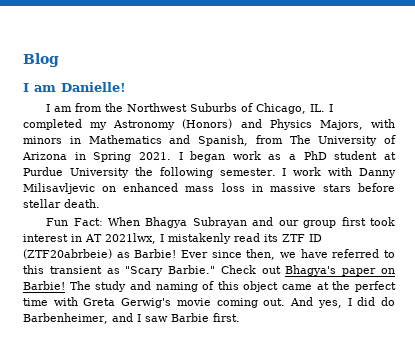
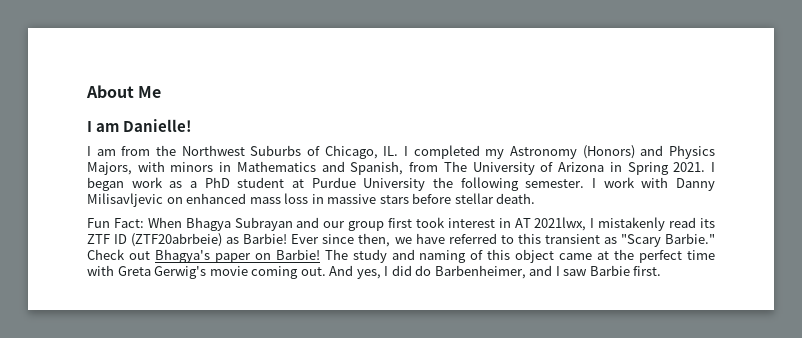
- Blog
+ About Me

